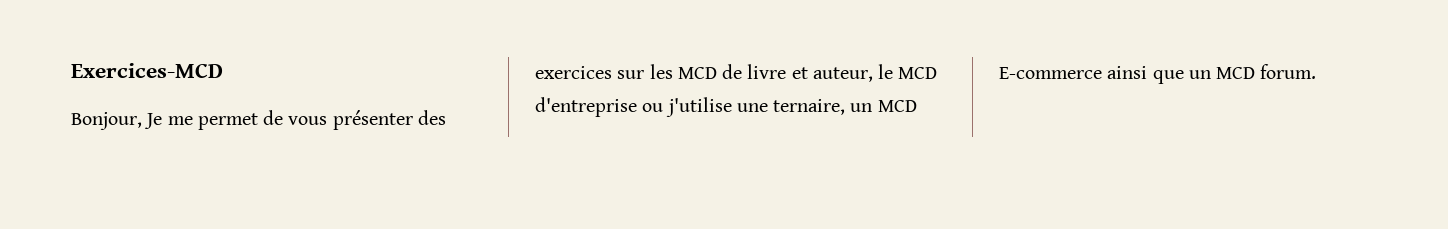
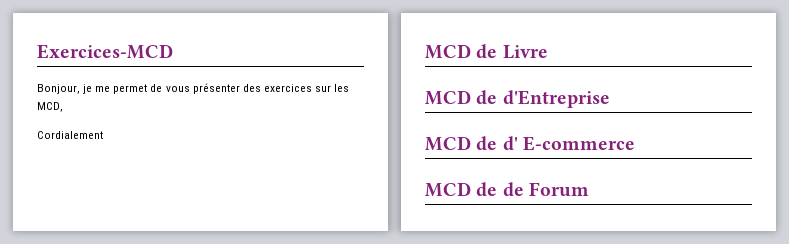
- Bonjour, Je me permet de vous présenter des exercices sur les MCD de livre et auteur, le MCD d'entreprise ou j'utilise une ternaire, un MCD E-commerce ainsi que un MCD forum.
+ Bonjour, je me permet de vous présenter des exercices sur les MCD,
+ Cordialement
+ MCD de Livre
+ MCD de d'Entreprise
+ MCD de d' E-commerce
+ MCD de de Forum

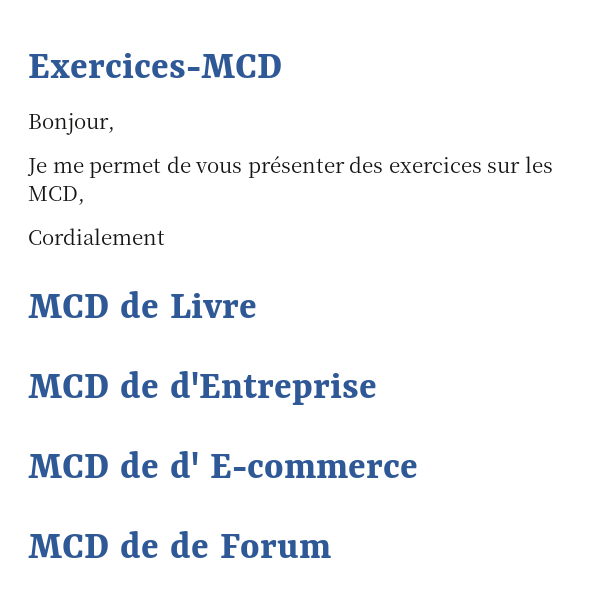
- Bonjour, je me permet de vous présenter des exercices sur les MCD,
+ Bonjour,
+ Je me permet de vous présenter des exercices sur les MCD,

